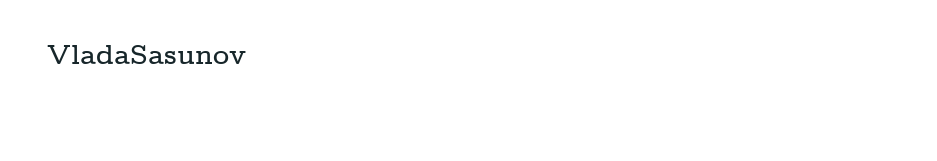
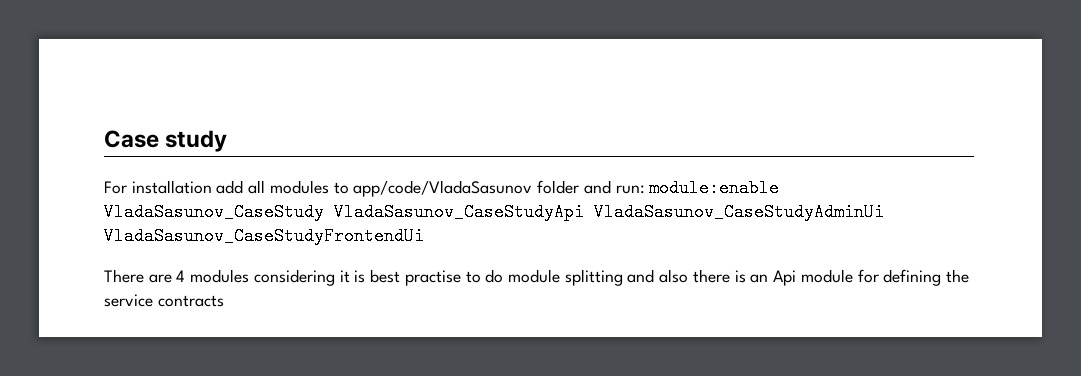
- VladaSasunov
+ Case study
+ For installation add all modules to app/code/VladaSasunov folder and run: module:enable VladaSasunov_CaseStudy VladaSasunov_CaseStudyApi VladaSasunov_CaseStudyAdminUi VladaSasunov_CaseStudyFrontendUi
+ There are 4 modules considering it is best practise to do module splitting and also there is an Api module for defining the service contracts

